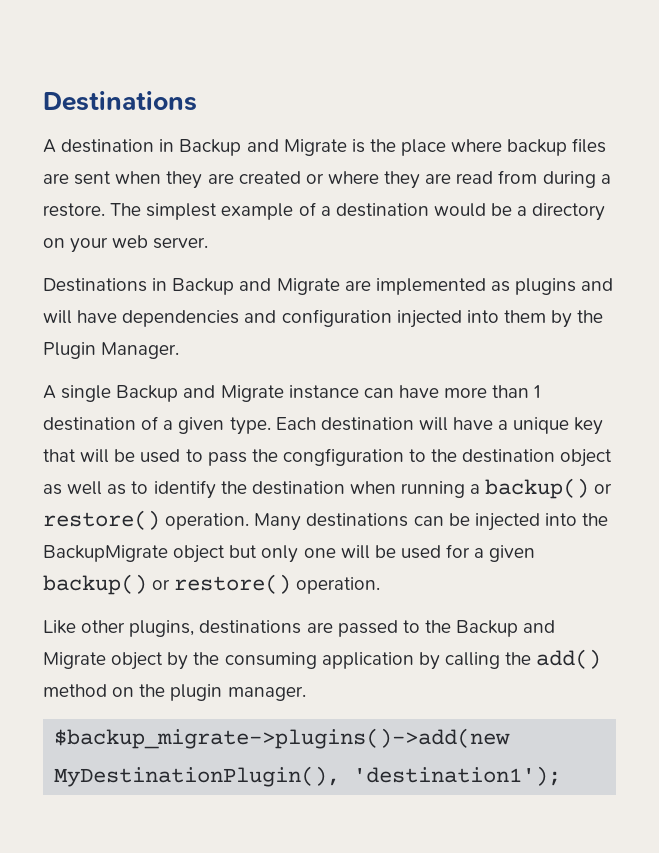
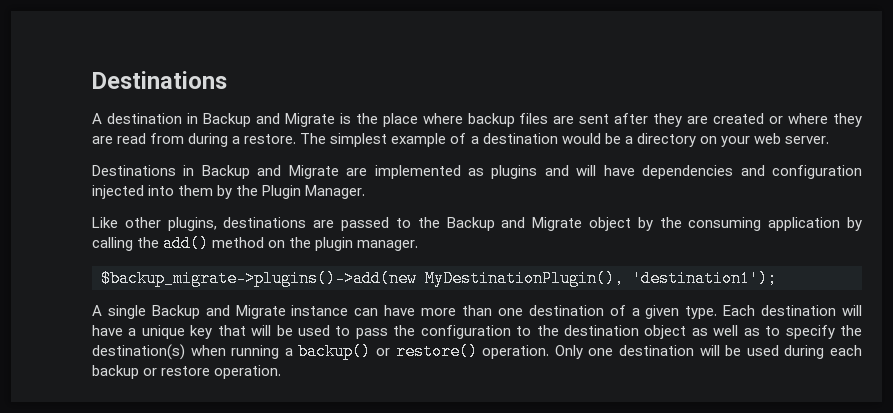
- A destination in Backup and Migrate is the place where backup files are sent when they are created or where they are read from during a restore.
+ A destination in Backup and Migrate is the place where backup files are sent after they are created or where they are read from during a restore.
- A single Backup and Migrate instance can have more than 1 destination of a given type. Each destination will have a unique key that will be used to pass the congfiguration to the destination object as well as to identify the destination when running a backup() or restore() operation. Many destinations can be injected into the BackupMigrate object but only one will be used for a given backup() or restore() operation.
+ A single Backup and Migrate instance can have more than one destination of a given type. Each destination will have a unique key that will be used to pass the configuration to the destination object as well as to specify the destination(s) when running a backup() or restore() operation. Only one destination will be used during each backup or restore operation.

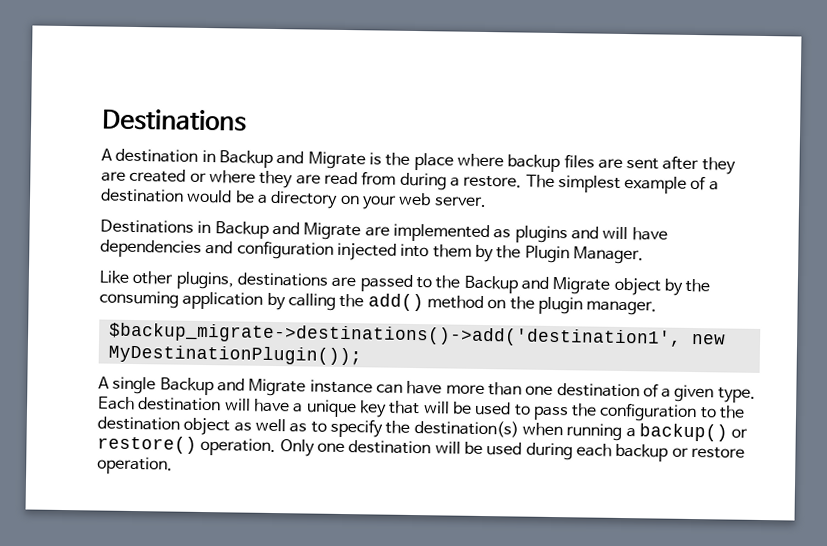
- $backup_migrate->plugins()->add(new MyDestinationPlugin(), 'destination1');
+ $backup_migrate->destinations()->add('destination1', new MyDestinationPlugin());

